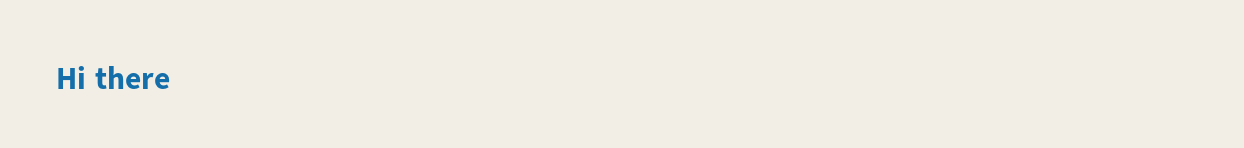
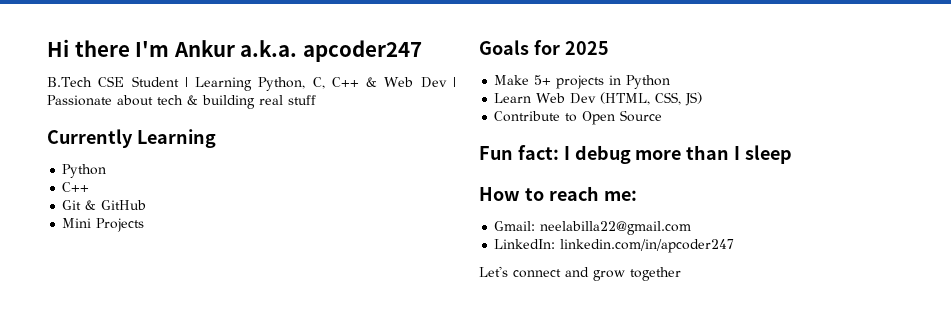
- Hi there
+ Hi there I'm Ankur a.k.a. apcoder247
+ B.Tech CSE Student | Learning Python, C, C++ & Web Dev | Passionate about tech & building real stuff
+ Currently Learning
+ Python
+ C++
+ Git & GitHub
+ Mini Projects
+ Goals for 2025
+ Make 5+ projects in Python
+ Learn Web Dev (HTML, CSS, JS)
+ Contribute to Open Source
+ Fun fact: I debug more than I sleep
+ How to reach me:
+ Gmail: neelabilla22@gmail.com
+ LinkedIn: linkedin.com/in/apcoder247
+ Let's connect and grow together

